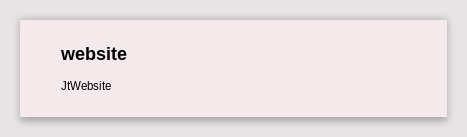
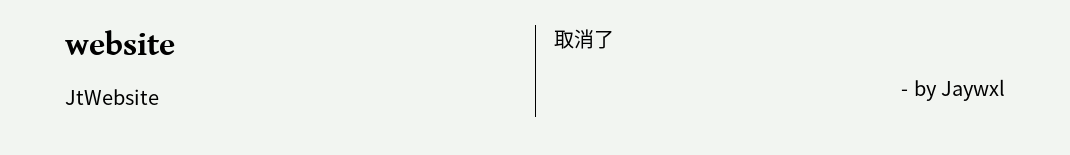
+ 取消了
+ - by Jaywxl

